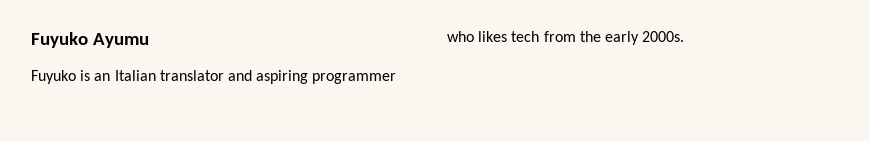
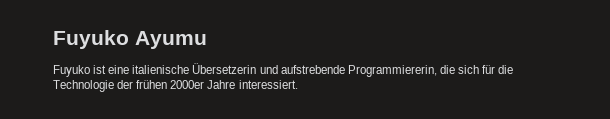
- Fuyuko is an Italian translator and aspiring programmer who likes tech from the early 2000s.
+ Fuyuko ist eine italienische Übersetzerin und aufstrebende Programmiererin, die sich für die Technologie der frühen 2000er Jahre interessiert.

